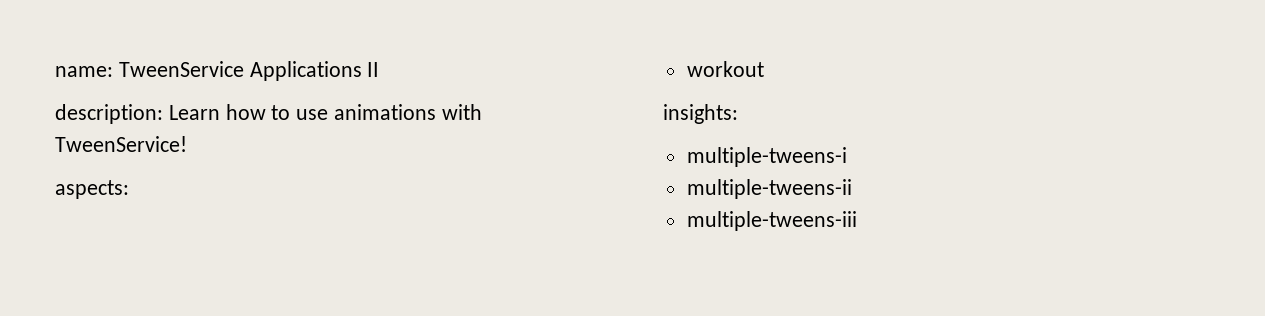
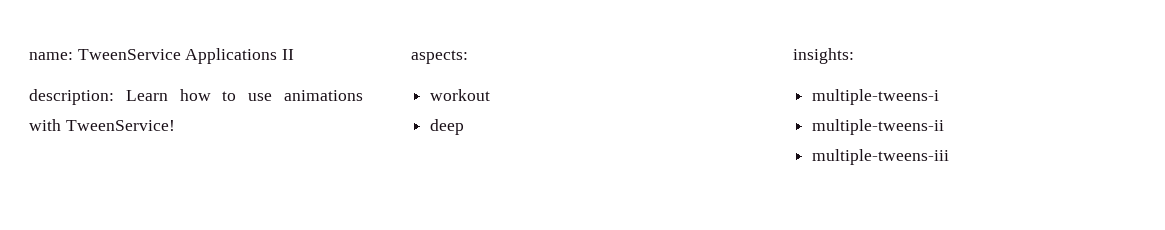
+ deep

